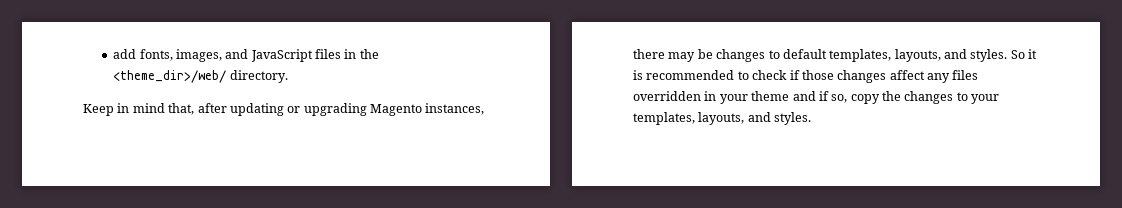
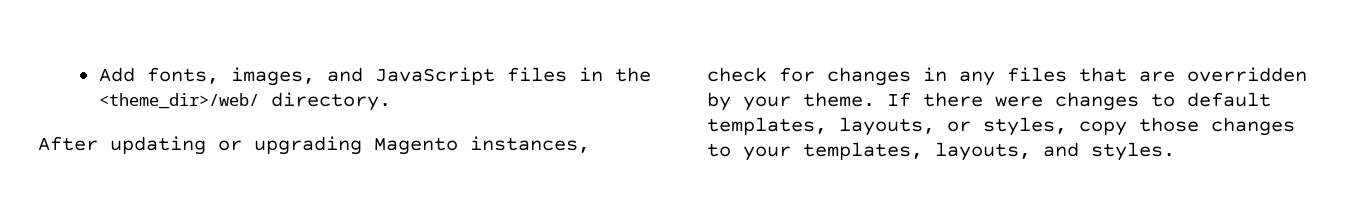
- add fonts, images, and JavaScript files in the <theme_dir>/web/ directory.
+ Add fonts, images, and JavaScript files in the <theme_dir>/web/ directory.
- Keep in mind that, after updating or upgrading Magento instances, there may be changes to default templates, layouts, and styles. So it is recommended to check if those changes affect any files overridden in your theme and if so, copy the changes to your templates, layouts, and styles.
+ After updating or upgrading Magento instances, check for changes in any files that are overridden by your theme. If there were changes to default templates, layouts, or styles, copy those changes to your templates, layouts, and styles.

